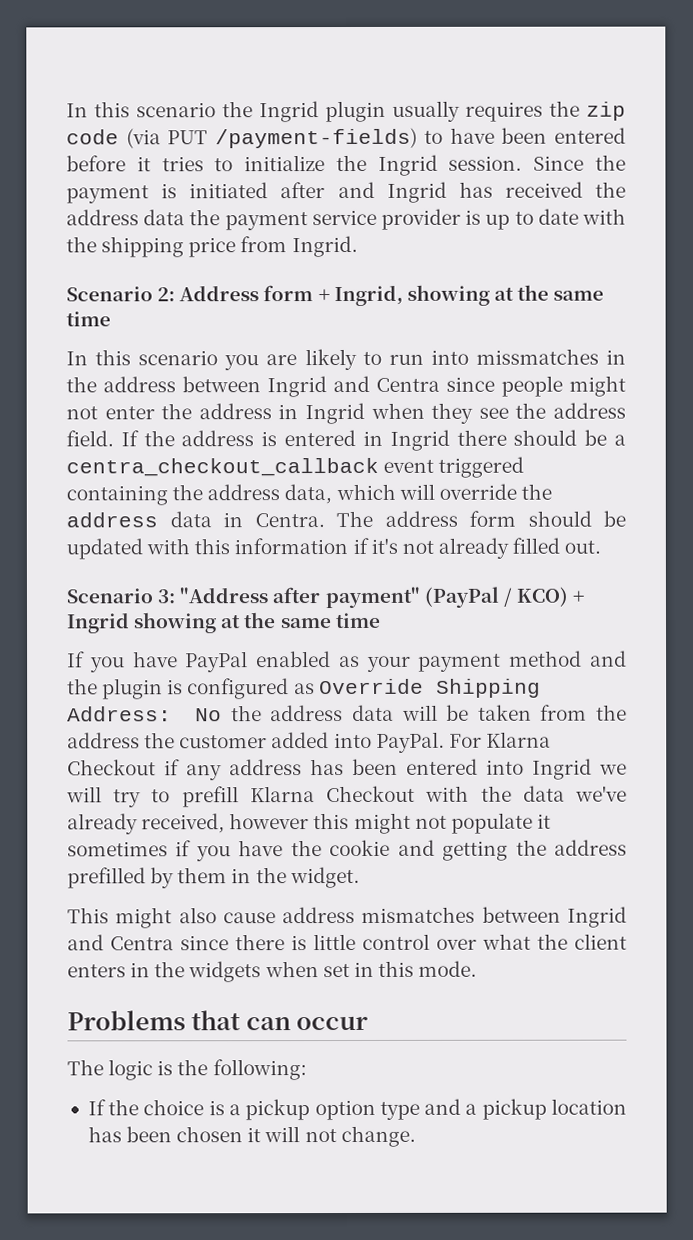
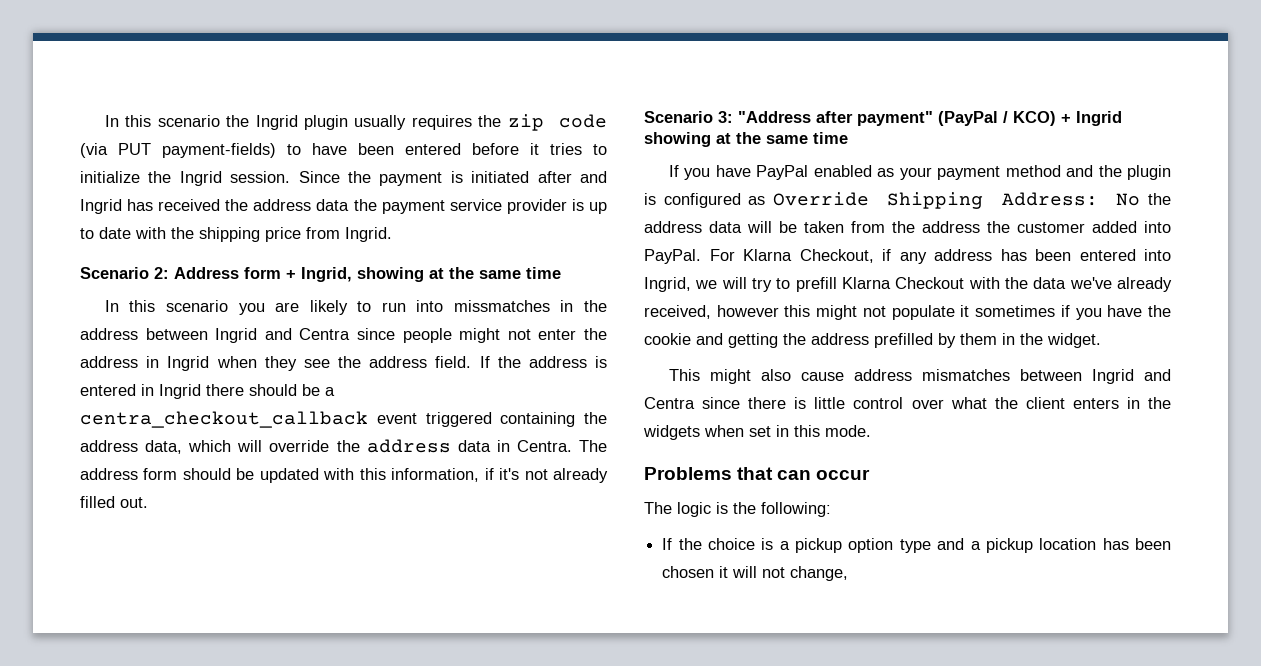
- In this scenario the Ingrid plugin usually requires the zip code (via PUT /payment-fields) to have been entered before it tries to initialize the Ingrid session.
+ In this scenario the Ingrid plugin usually requires the zip code (via PUT payment-fields) to have been entered before it tries to initialize the Ingrid session.
- The address form should be updated with this information if it's not already filled out.
+ The address form should be updated with this information, if it's not already filled out.
- For Klarna Checkout if any address has been entered into Ingrid we will try to prefill Klarna Checkout with the data we've already received, however this might not populate it sometimes if you have the cookie and getting the address prefilled by them in the widget.
+ For Klarna Checkout, if any address has been entered into Ingrid, we will try to prefill Klarna Checkout with the data we've already received, however this might not populate it sometimes if you have the cookie and getting the address prefilled by them in the widget.
- If the choice is a pickup option type and a pickup location has been chosen it will not change.
+ If the choice is a pickup option type and a pickup location has been chosen it will not change,

